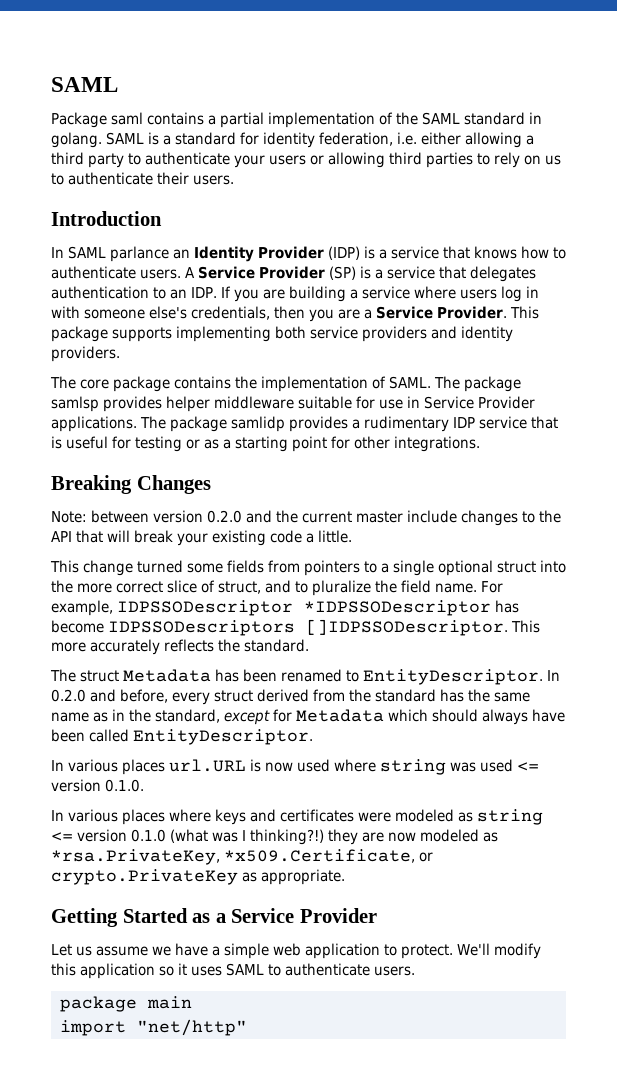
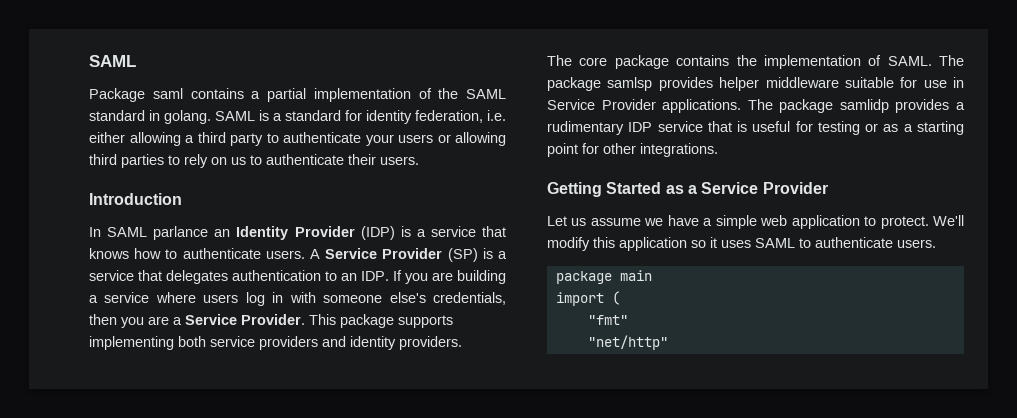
- Breaking Changes
- Note: between version 0.2.0 and the current master include changes to the API that will break your existing code a little.
- This change turned some fields from pointers to a single optional struct into the more correct slice of struct, and to pluralize the field name. For example, IDPSSODescriptor *IDPSSODescriptor has become IDPSSODescriptors []IDPSSODescriptor. This more accurately reflects the standard.
- The struct Metadata has been renamed to EntityDescriptor. In 0.2.0 and before, every struct derived from the standard has the same name as in the standard, except for Metadata which should always have been called EntityDescriptor.
- In various places url.URL is now used where string was used <= version 0.1.0.
- In various places where keys and certificates were modeled as string <= version 0.1.0 (what was I thinking?!) they are now modeled as *rsa.PrivateKey, *x509.Certificate, or crypto.PrivateKey as appropriate.
- import "net/http"
+ import (
+ "fmt"
+ "net/http"

